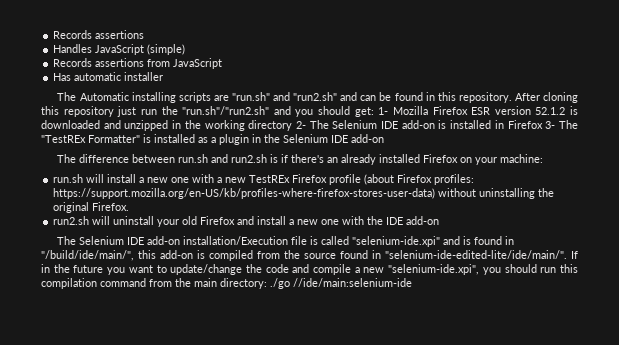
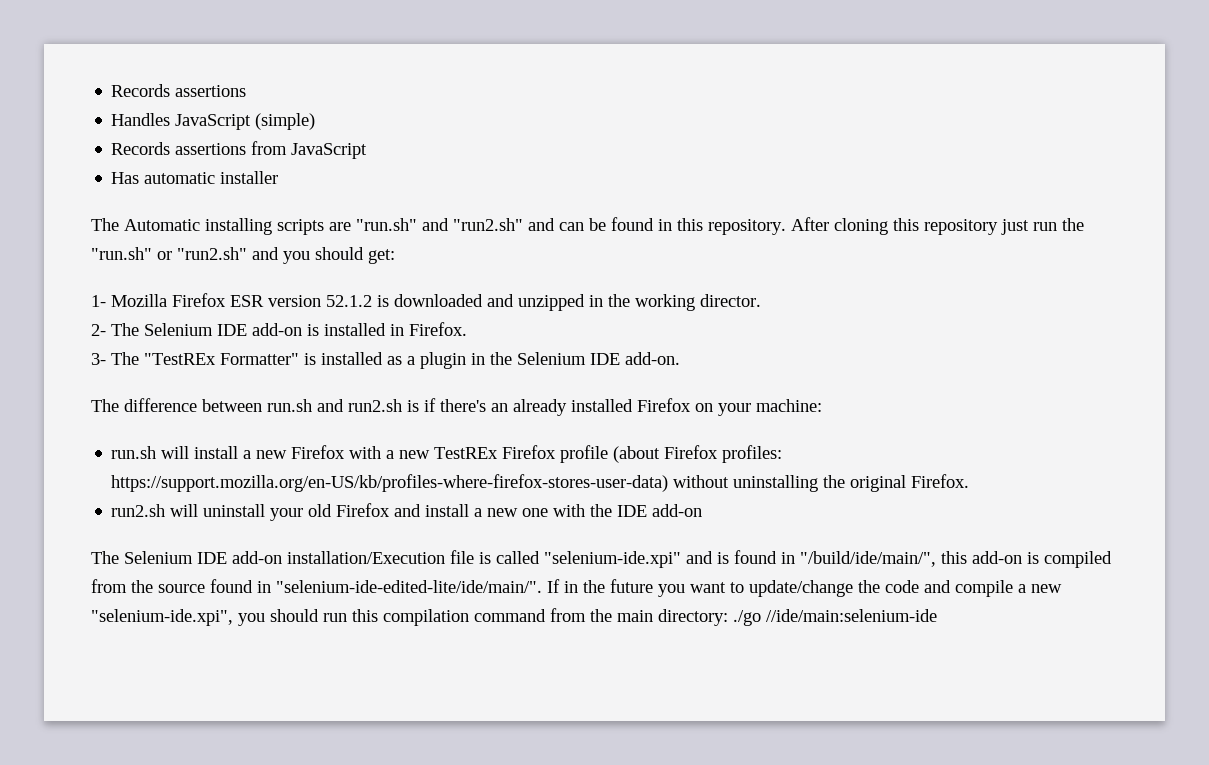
- After cloning this repository just run the "run.sh"/"run2.sh" and you should get: 1- Mozilla Firefox ESR version 52.1.2 is downloaded and unzipped in the working directory 2- The Selenium IDE add-on is installed in Firefox 3- The "TestREx Formatter" is installed as a plugin in the Selenium IDE add-on
+ After cloning this repository just run the "run.sh" or "run2.sh" and you should get:
+ 1- Mozilla Firefox ESR version 52.1.2 is downloaded and unzipped in the working director.
+ 2- The Selenium IDE add-on is installed in Firefox.
+ 3- The "TestREx Formatter" is installed as a plugin in the Selenium IDE add-on.
- run.sh will install a new one with a new TestREx Firefox profile (about Firefox profiles: https://support.mozilla.org/en-US/kb/profiles-where-firefox-stores-user-data) without uninstalling the original Firefox.
+ run.sh will install a new Firefox with a new TestREx Firefox profile (about Firefox profiles: https://support.mozilla.org/en-US/kb/profiles-where-firefox-stores-user-data) without uninstalling the original Firefox.

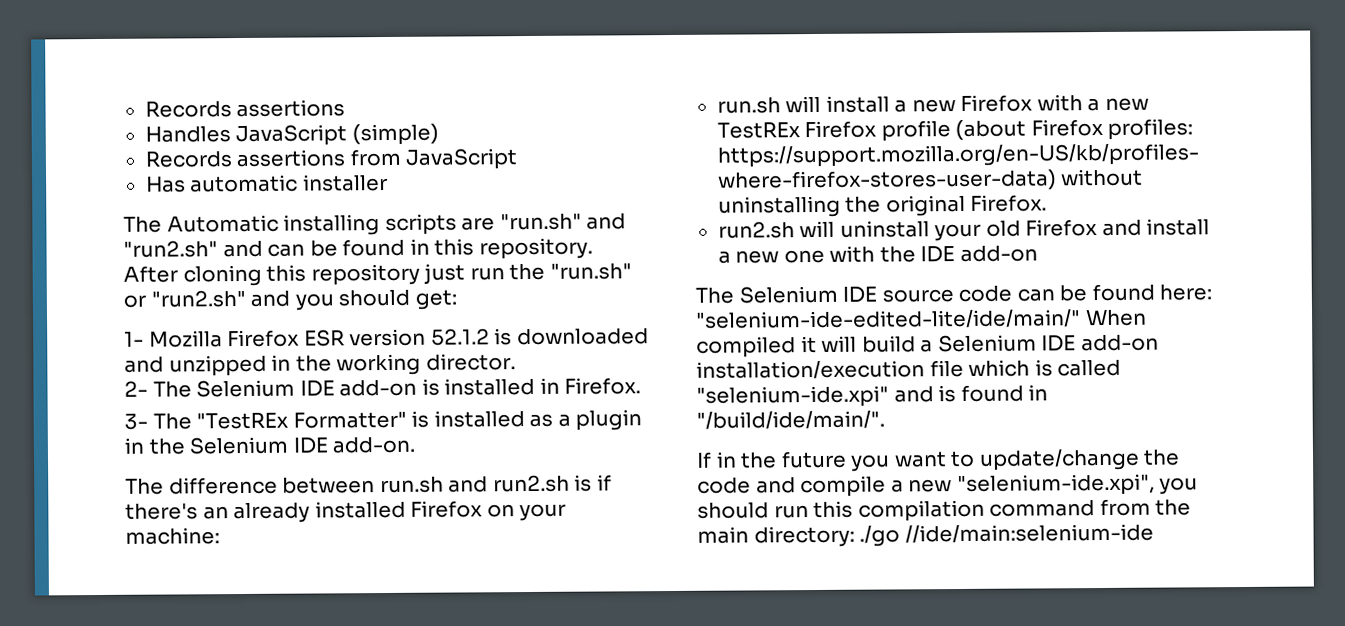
- The Selenium IDE add-on installation/Execution file is called "selenium-ide.xpi" and is found in "/build/ide/main/", this add-on is compiled from the source found in "selenium-ide-edited-lite/ide/main/". If in the future you want to update/change the code and compile a new "selenium-ide.xpi", you should run this compilation command from the main directory: ./go //ide/main:selenium-ide
+ The Selenium IDE source code can be found here: "selenium-ide-edited-lite/ide/main/" When compiled it will build a Selenium IDE add-on installation/execution file which is called "selenium-ide.xpi" and is found in "/build/ide/main/".
+ If in the future you want to update/change the code and compile a new "selenium-ide.xpi", you should run this compilation command from the main directory: ./go //ide/main:selenium-ide

